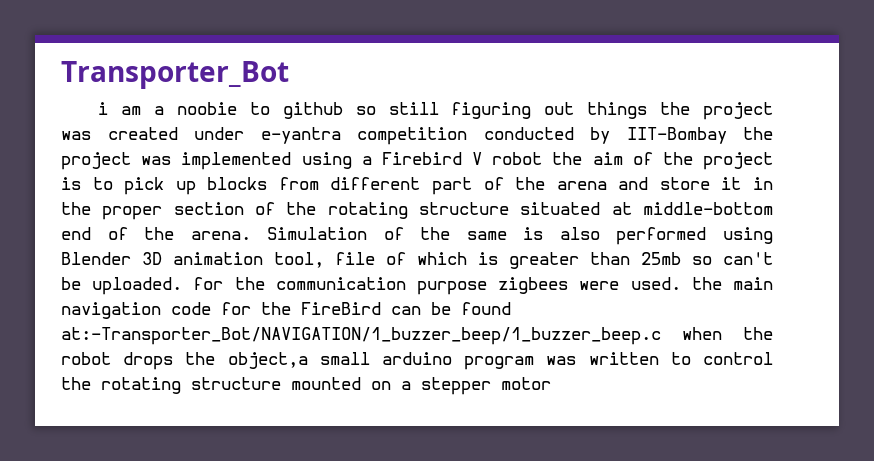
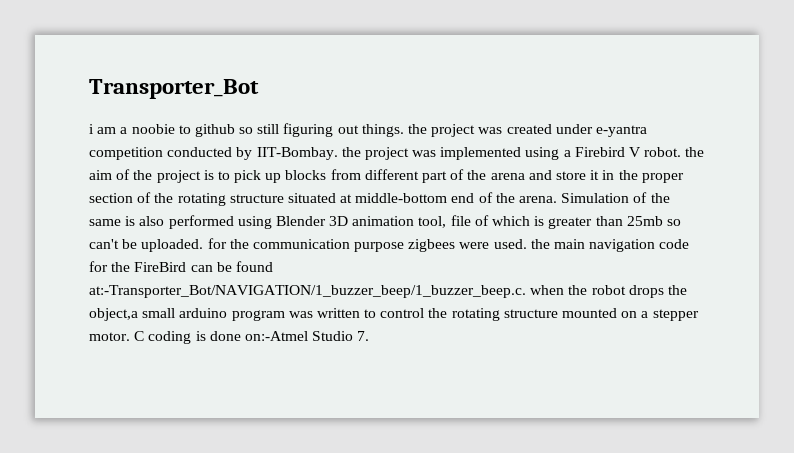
- i am a noobie to github so still figuring out things the project was created under e-yantra competition conducted by IIT-Bombay the project was implemented using a Firebird V robot the aim of the project is to pick up blocks from different part of the arena and store it in the proper section of the rotating structure situated at middle-bottom end of the arena.
+ i am a noobie to github so still figuring out things. the project was created under e-yantra competition conducted by IIT-Bombay. the project was implemented using a Firebird V robot. the aim of the project is to pick up blocks from different part of the arena and store it in the proper section of the rotating structure situated at middle-bottom end of the arena.
- Simulation of the same is also performed using Blender 3D animation tool, file of which is greater than 25mb so can't be uploaded. for the communication purpose zigbees were used. the main navigation code for the FireBird can be found at:-Transporter_Bot/NAVIGATION/1_buzzer_beep/1_buzzer_beep.c when the robot drops the object,a small arduino program was written to control the rotating structure mounted on a stepper motor
+ Simulation of the same is also performed using Blender 3D animation tool, file of which is greater than 25mb so can't be uploaded. for the communication purpose zigbees were used. the main navigation code for the FireBird can be found at:-Transporter_Bot/NAVIGATION/1_buzzer_beep/1_buzzer_beep.c. when the robot drops the object,a small arduino program was written to control the rotating structure mounted on a stepper motor. C coding is done on:-Atmel Studio 7.

